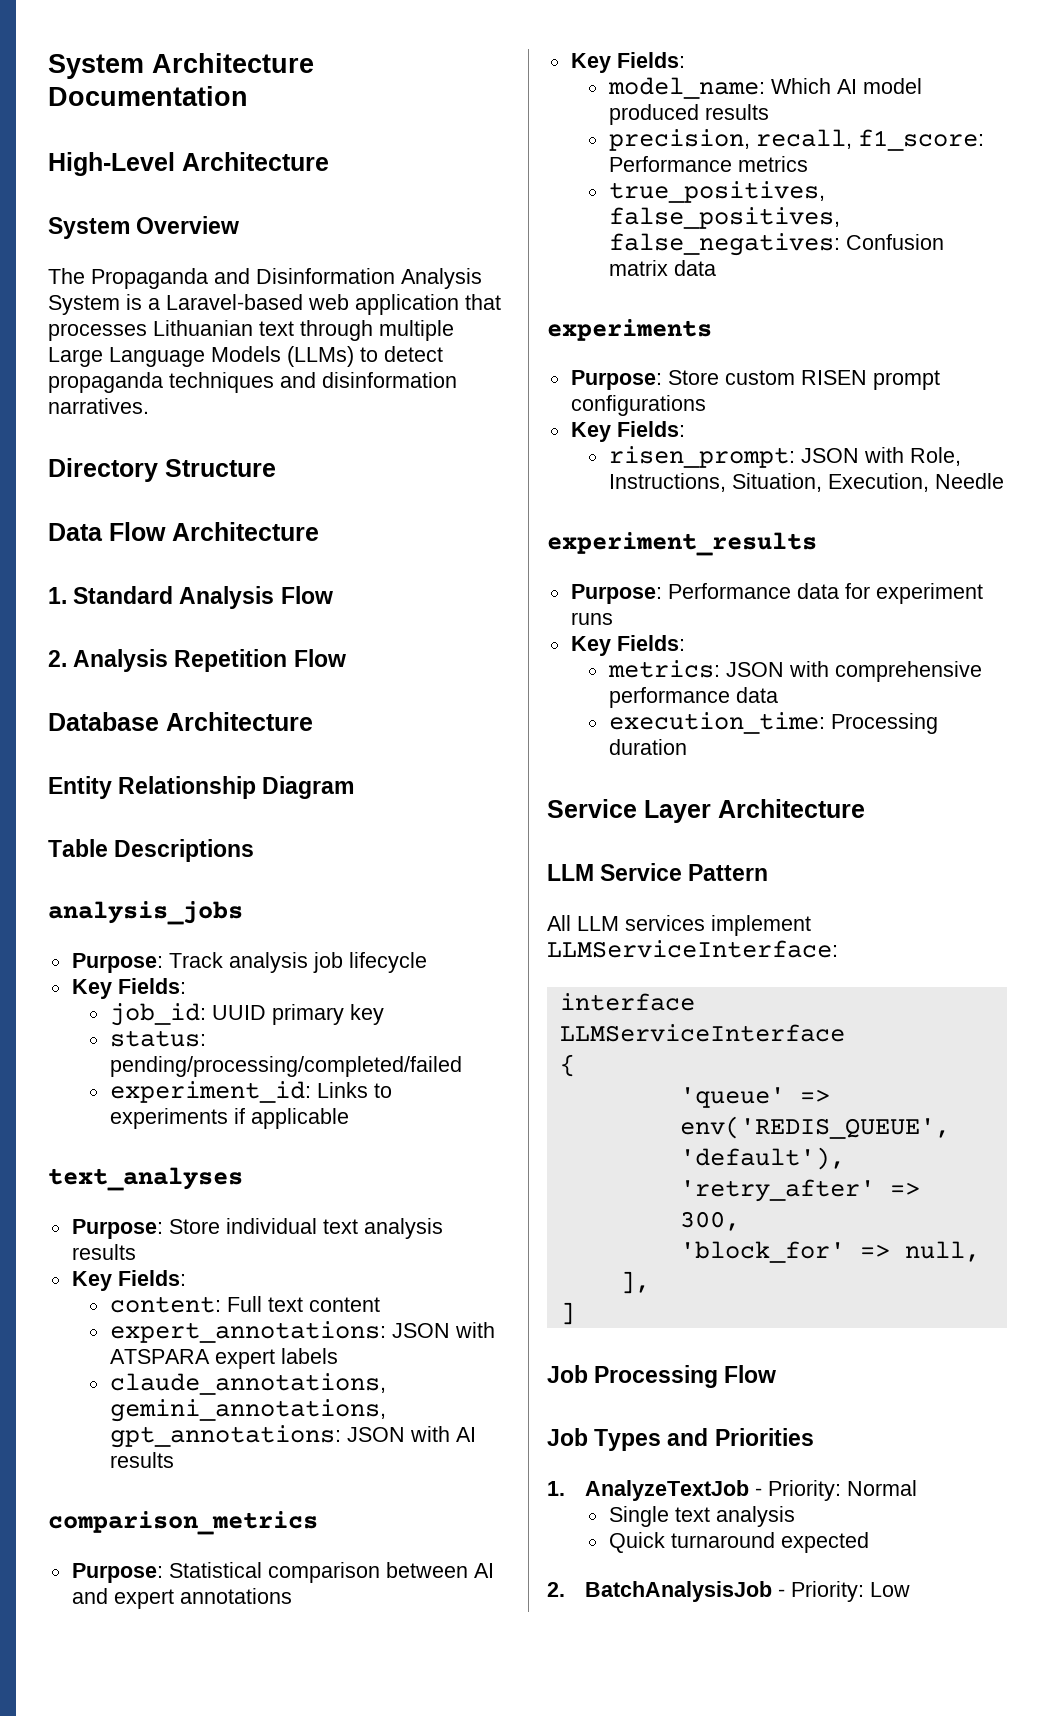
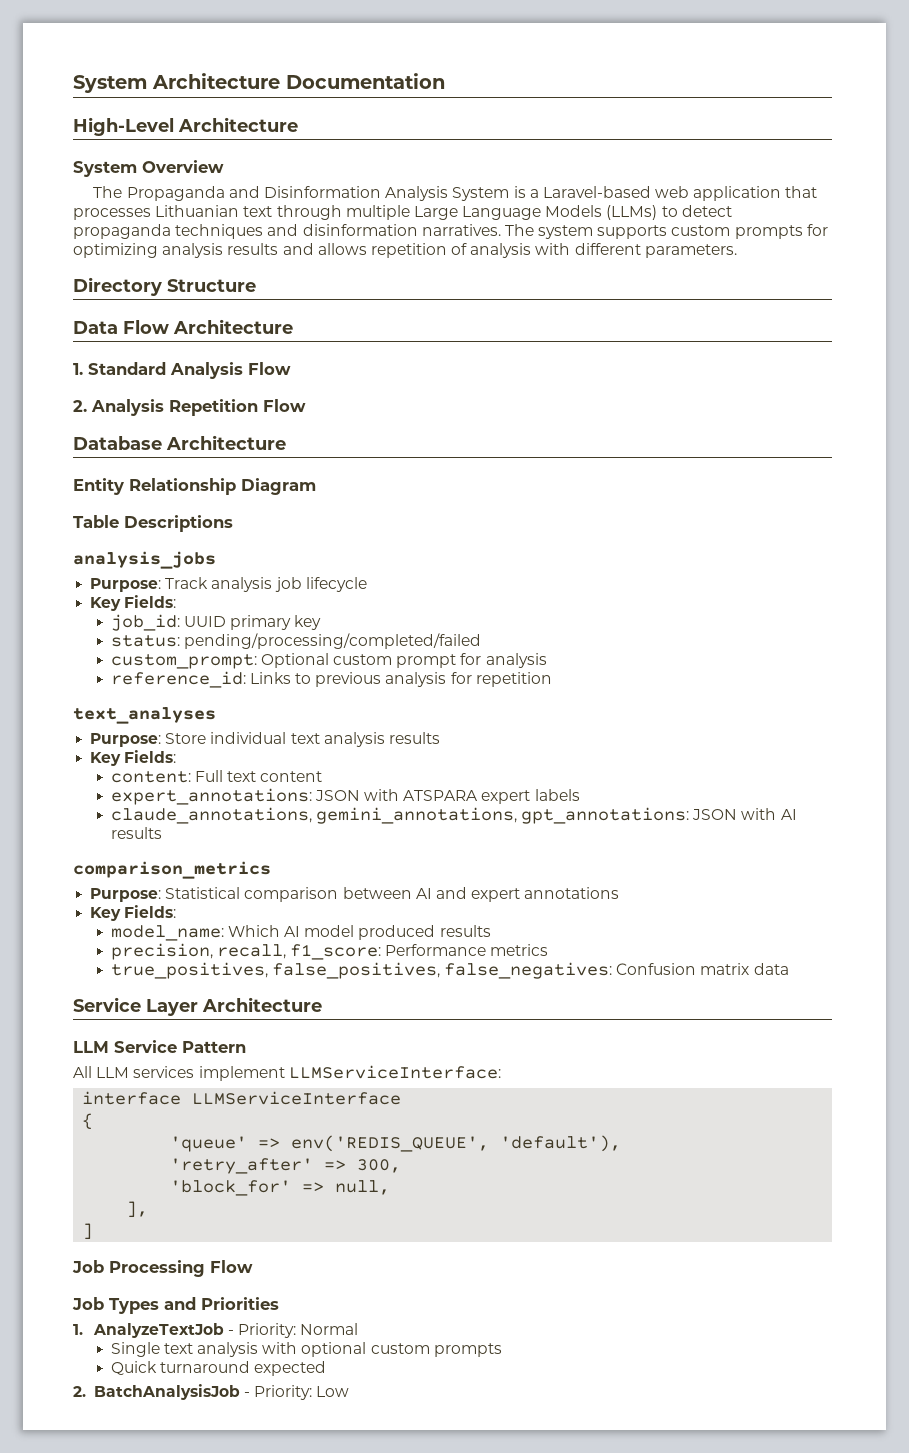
+ The system supports custom prompts for optimizing analysis results and allows repetition of analysis with different parameters.
- experiment_id: Links to experiments if applicable
+ custom_prompt: Optional custom prompt for analysis
+ reference_id: Links to previous analysis for repetition
  true_positives, false_positives, false_negatives: Confusion matrix data
- experiments
- Purpose: Store custom RISEN prompt configurations
- Key Fields:
- risen_prompt: JSON with Role, Instructions, Situation, Execution, Needle
- experiment_results
- Purpose: Performance data for experiment runs
- Key Fields:
- metrics: JSON with comprehensive performance data
- execution_time: Processing duration
- Single text analysis
+ Single text analysis with optional custom prompts

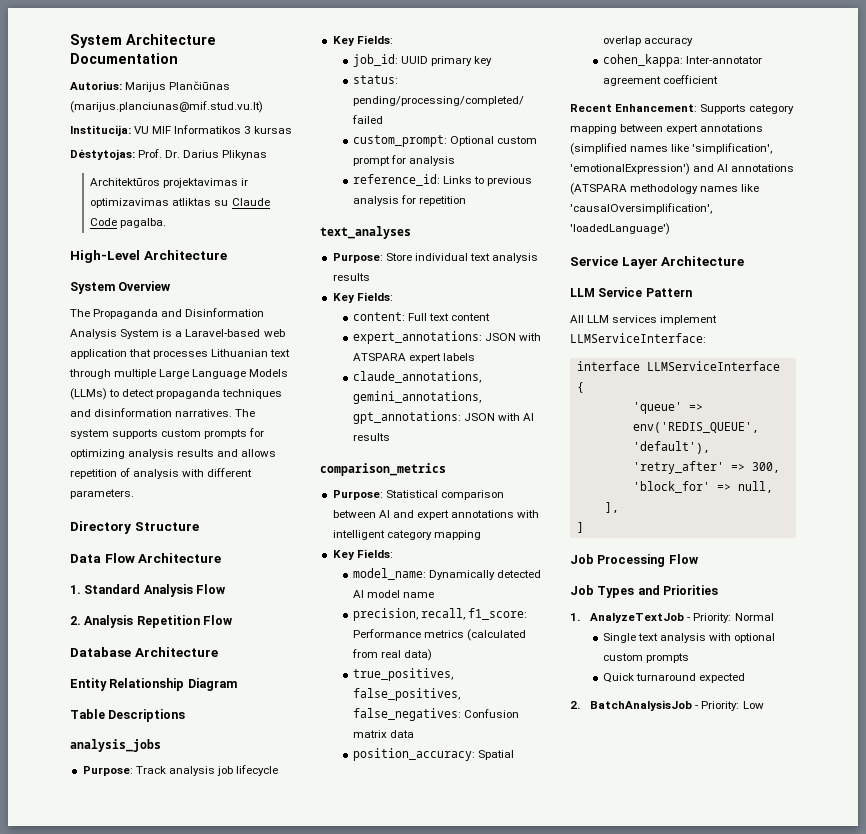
+ Autorius: Marijus Plančiūnas (marijus.planciunas@mif.stud.vu.lt)
+ Institucija: VU MIF Informatikos 3 kursas
+ Dėstytojas: Prof. Dr. Darius Plikynas
+ Architektūros projektavimas ir optimizavimas atliktas su Claude Code pagalba.
- Purpose: Statistical comparison between AI and expert annotations
+ Purpose: Statistical comparison between AI and expert annotations with intelligent category mapping
- model_name: Which AI model produced results
+ model_name: Dynamically detected AI model name
- precision, recall, f1_score: Performance metrics
+ precision, recall, f1_score: Performance metrics (calculated from real data)
+ position_accuracy: Spatial overlap accuracy
+ cohen_kappa: Inter-annotator agreement coefficient
+ Recent Enhancement: Supports category mapping between expert annotations (simplified names like 'simplification', 'emotionalExpression') and AI annotations (ATSPARA methodology names like 'causalOversimplification', 'loadedLanguage')

